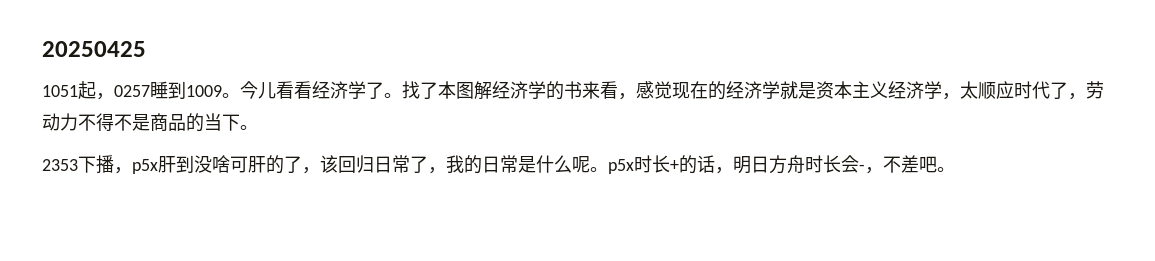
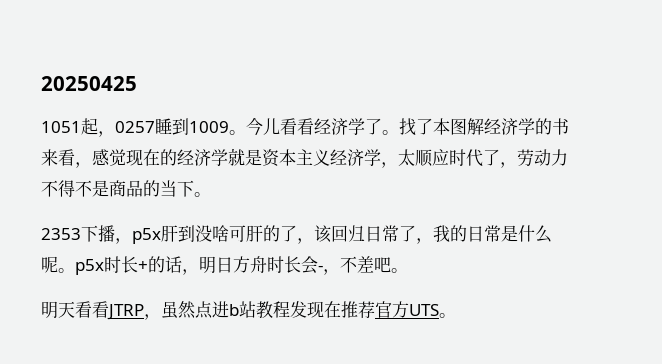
+ 明天看看JTRP，虽然点进b站教程发现在推荐官方UTS。

